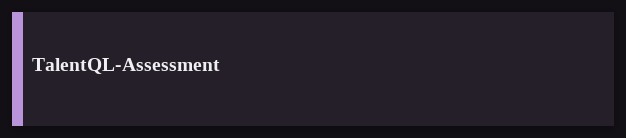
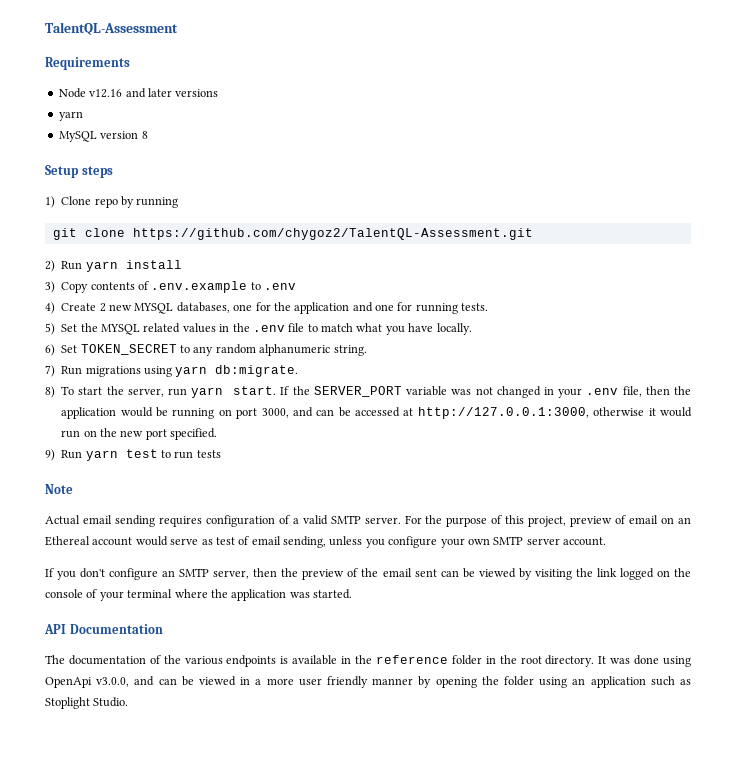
+ Requirements
+ Node v12.16 and later versions
+ yarn
+ MySQL version 8
+ Setup steps
+ 1) Clone repo by running
+ git clone https://github.com/chygoz2/TalentQL-Assessment.git
+ 2) Run yarn install
+ 3) Copy contents of .env.example to .env
+ 4) Create 2 new MYSQL databases, one for the application and one for running tests.
+ 5) Set the MYSQL related values in the .env file to match what you have locally.
+ 6) Set TOKEN_SECRET to any random alphanumeric string.
+ 7) Run migrations using yarn db:migrate.
+ 8) To start the server, run yarn start. If the SERVER_PORT variable was not changed in your .env file, then the application would be running on port 3000, and can be accessed at http://127.0.0.1:3000, otherwise it would run on the new port specified.
+ 9) Run yarn test to run tests
+ Note
+ Actual email sending requires configuration of a valid SMTP server. For the purpose of this project, preview of email on an Ethereal account would serve as test of email sending, unless you configure your own SMTP server account.
+ If you don't configure an SMTP server, then the preview of the email sent can be viewed by visiting the link logged on the console of your terminal where the application was started.
+ API Documentation
+ The documentation of the various endpoints is available in the reference folder in the root directory. It was done using OpenApi v3.0.0, and can be viewed in a more user friendly manner by opening the folder using an application such as Stoplight Studio.

